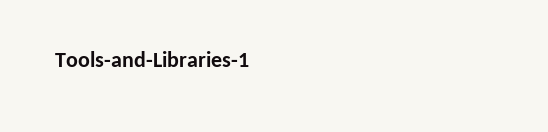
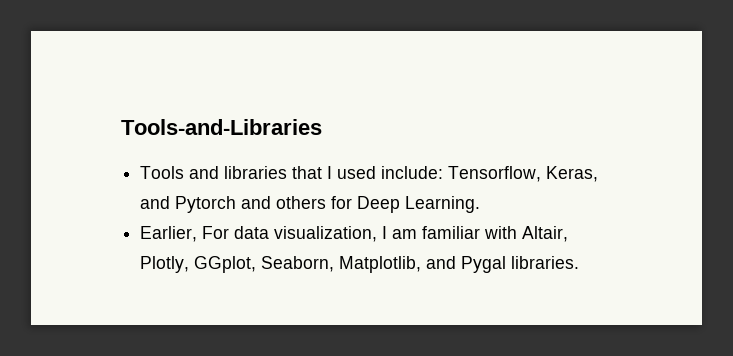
- Tools-and-Libraries-1
+ Tools-and-Libraries
+ Tools and libraries that I used include: Tensorflow, Keras, and Pytorch and others for Deep Learning.
+ Earlier, For data visualization, I am familiar with Altair, Plotly, GGplot, Seaborn, Matplotlib, and Pygal libraries.

